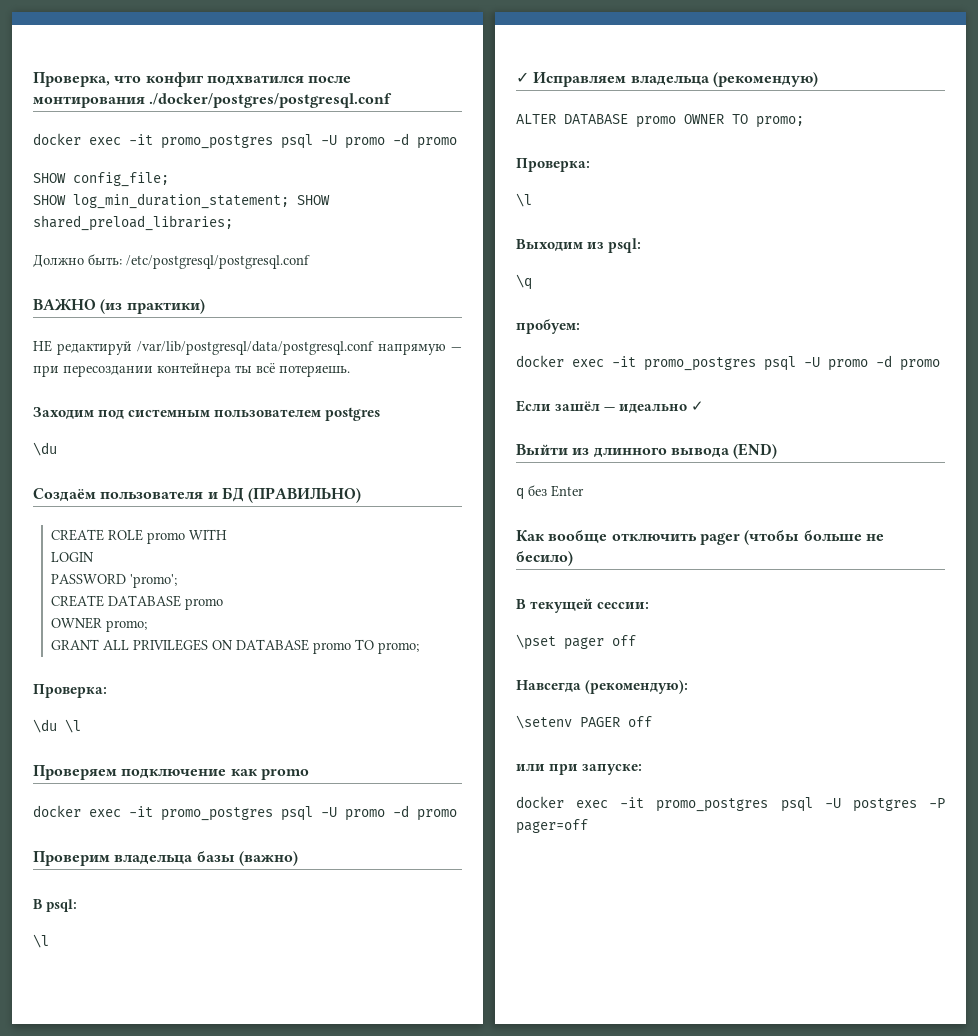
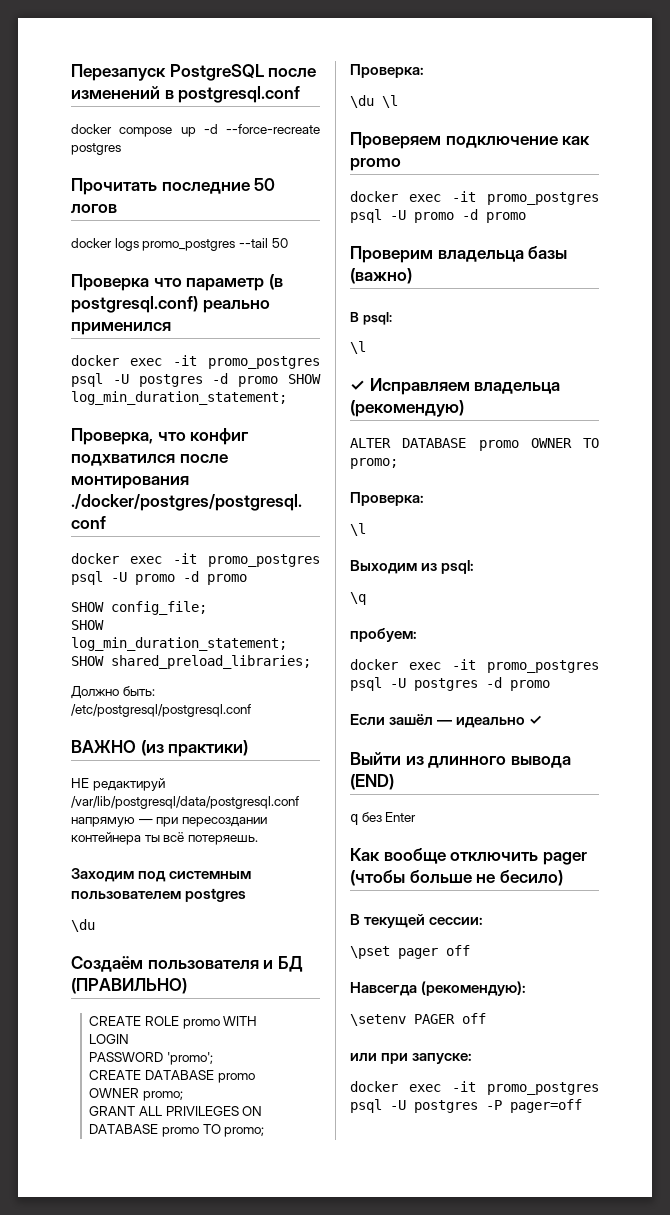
+ Перезапуск PostgreSQL после изменений в postgresql.conf
+ docker compose up -d --force-recreate postgres
+ Прочитать последние 50 логов
+ docker logs promo_postgres --tail 50
+ Проверка что параметр (в postgresql.conf) реально применился
+ docker exec -it promo_postgres psql -U postgres -d promo SHOW log_min_duration_statement;
  пробуем:
- docker exec -it promo_postgres psql -U promo -d promo
+ docker exec -it promo_postgres psql -U postgres -d promo

